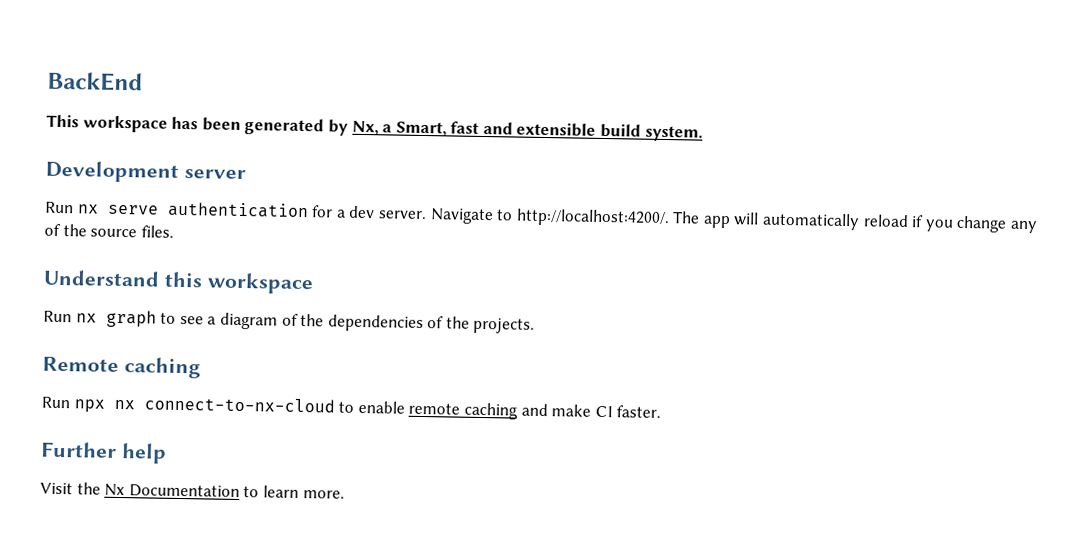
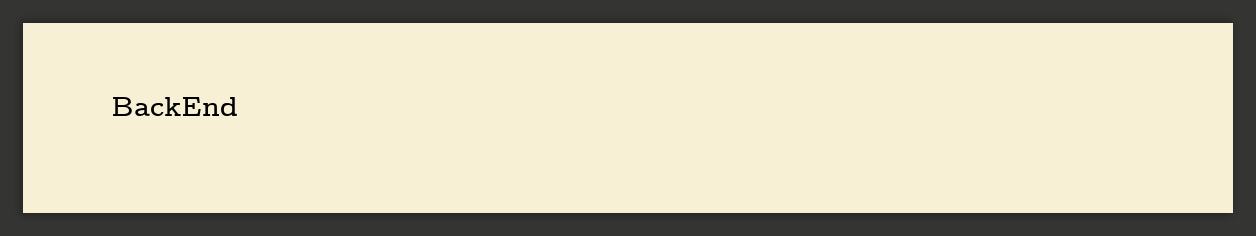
- This workspace has been generated by Nx, a Smart, fast and extensible build system.
- Development server
- Run nx serve authentication for a dev server. Navigate to http://localhost:4200/. The app will automatically reload if you change any of the source files.
- Understand this workspace
- Run nx graph to see a diagram of the dependencies of the projects.
- Remote caching
- Run npx nx connect-to-nx-cloud to enable remote caching and make CI faster.
- Further help
- Visit the Nx Documentation to learn more.

